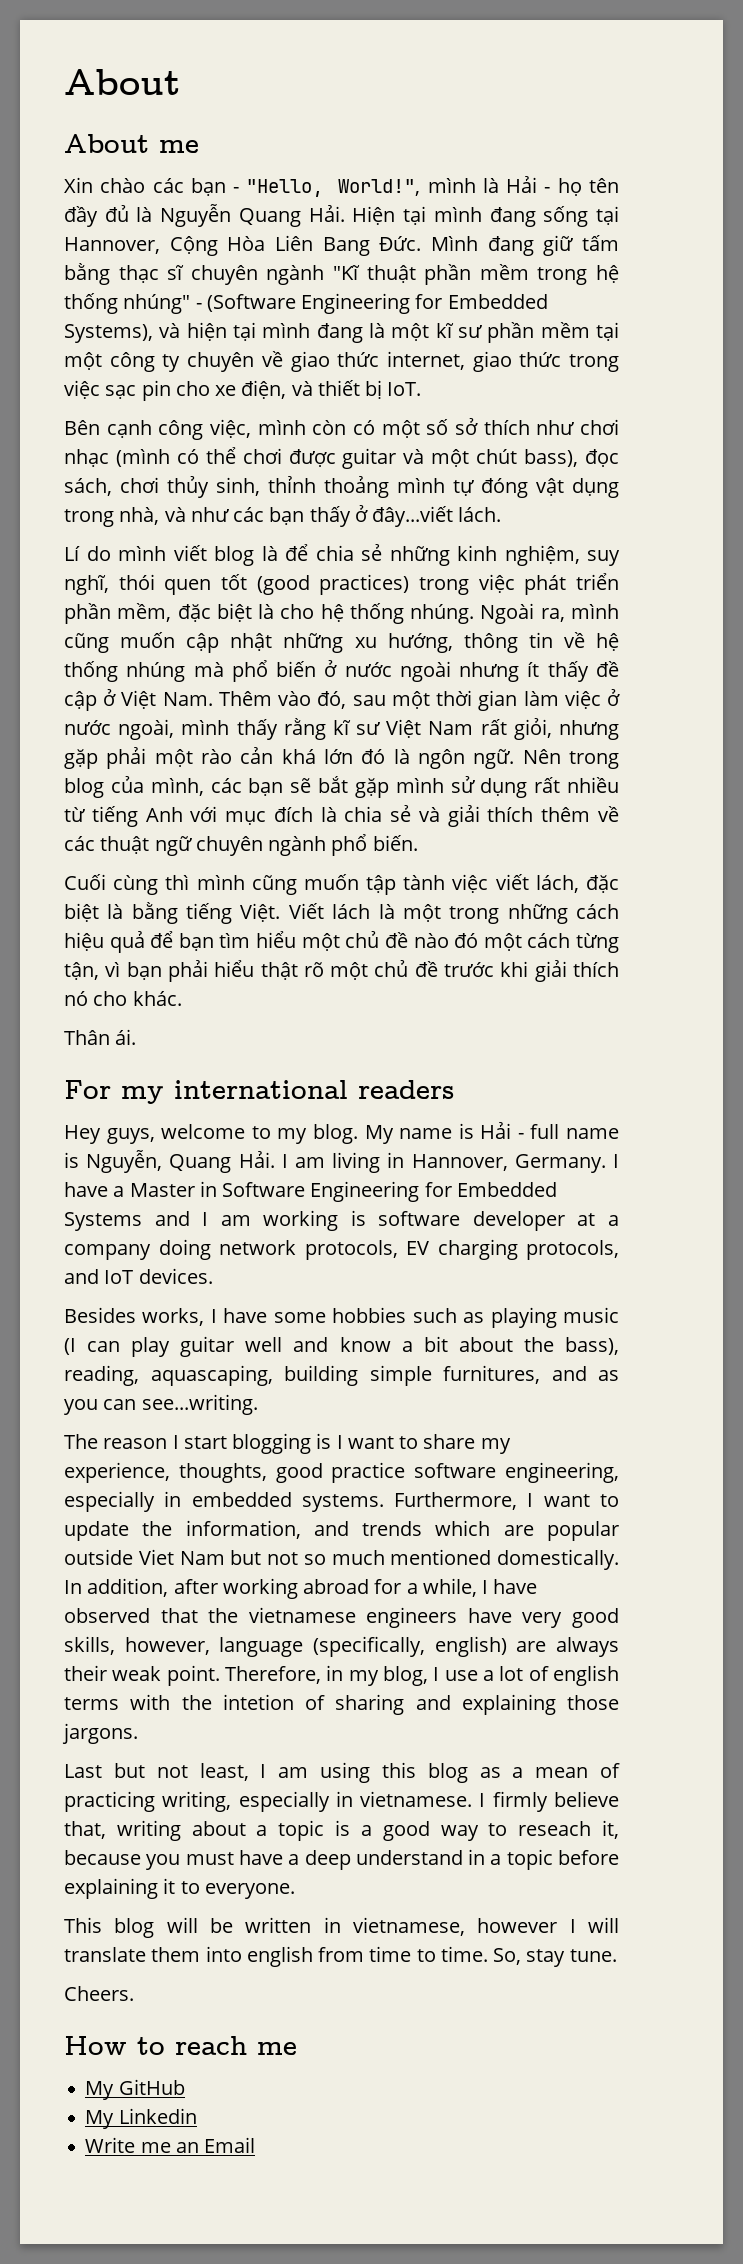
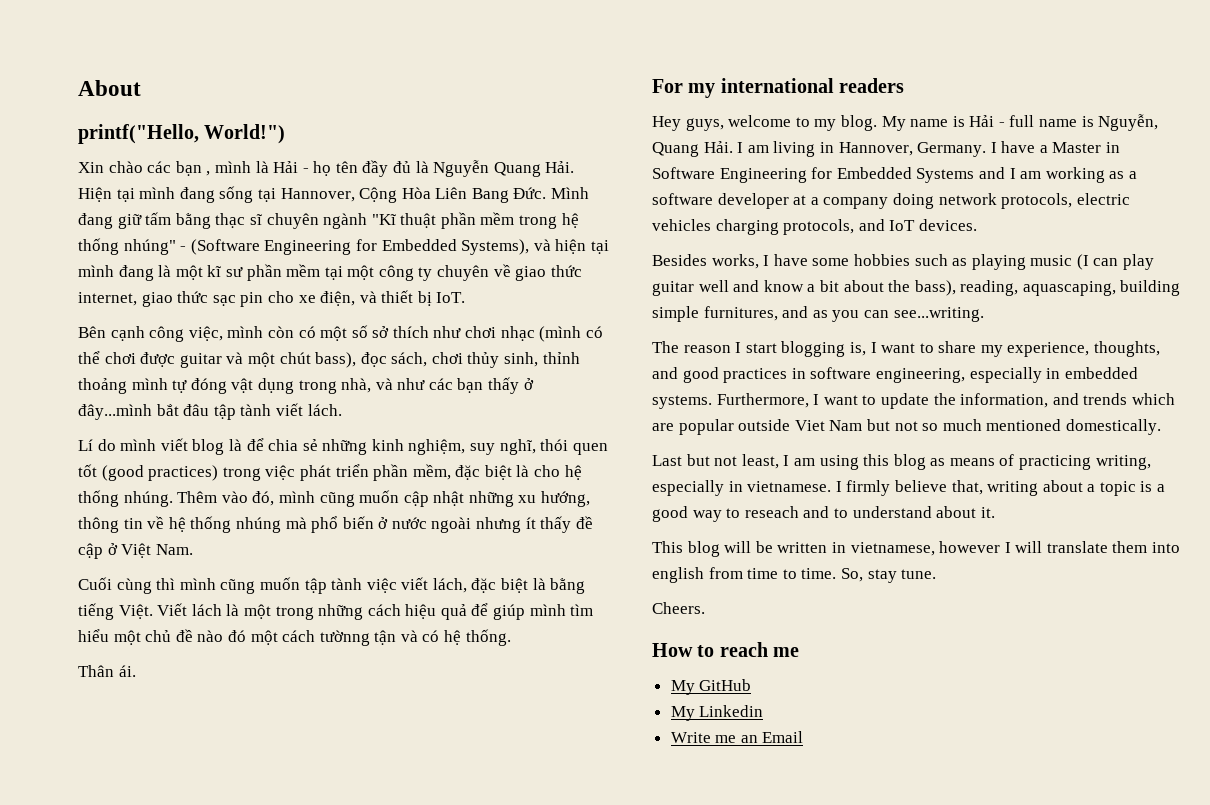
- About me
+ printf("Hello, World!")
- Xin chào các bạn - "Hello, World!", mình là Hải - họ tên đầy đủ là Nguyễn Quang Hải. Hiện tại mình đang sống tại Hannover, Cộng Hòa Liên Bang Đức. Mình đang giữ tấm bằng thạc sĩ chuyên ngành "Kĩ thuật phần mềm trong hệ thống nhúng" - (Software Engineering for Embedded Systems), và hiện tại mình đang là một kĩ sư phần mềm tại một công ty chuyên về giao thức internet, giao thức trong việc sạc pin cho xe điện, và thiết bị IoT.
+ Xin chào các bạn , mình là Hải - họ tên đầy đủ là Nguyễn Quang Hải. Hiện tại mình đang sống tại Hannover, Cộng Hòa Liên Bang Đức. Mình đang giữ tấm bằng thạc sĩ chuyên ngành "Kĩ thuật phần mềm trong hệ thống nhúng" - (Software Engineering for Embedded Systems), và hiện tại mình đang là một kĩ sư phần mềm tại một công ty chuyên về giao thức internet, giao thức sạc pin cho xe điện, và thiết bị IoT.
- Bên cạnh công việc, mình còn có một số sở thích như chơi nhạc (mình có thể chơi được guitar và một chút bass), đọc sách, chơi thủy sinh, thỉnh thoảng mình tự đóng vật dụng trong nhà, và như các bạn thấy ở đây...viết lách.
+ Bên cạnh công việc, mình còn có một số sở thích như chơi nhạc (mình có thể chơi được guitar và một chút bass), đọc sách, chơi thủy sinh, thỉnh thoảng mình tự đóng vật dụng trong nhà, và như các bạn thấy ở đây...mình bắt đâu tập tành viết lách.
- Ngoài ra, mình cũng muốn cập nhật những xu hướng, thông tin về hệ thống nhúng mà phổ biến ở nước ngoài nhưng ít thấy đề cập ở Việt Nam. Thêm vào đó, sau một thời gian làm việc ở nước ngoài, mình thấy rằng kĩ sư Việt Nam rất giỏi, nhưng gặp phải một rào cản khá lớn đó là ngôn ngữ. Nên trong blog của mình, các bạn sẽ bắt gặp mình sử dụng rất nhiều từ tiếng Anh với mục đích là chia sẻ và giải thích thêm về các thuật ngữ chuyên ngành phổ biến.
+ Thêm vào đó, mình cũng muốn cập nhật những xu hướng, thông tin về hệ thống nhúng mà phổ biến ở nước ngoài nhưng ít thấy đề cập ở Việt Nam.
- Viết lách là một trong những cách hiệu quả để bạn tìm hiểu một chủ đề nào đó một cách từng tận, vì bạn phải hiểu thật rõ một chủ đề trước khi giải thích nó cho khác.
+ Viết lách là một trong những cách hiệu quả để giúp mình tìm hiểu một chủ đề nào đó một cách tườnng tận và có hệ thống.
- I have a Master in Software Engineering for Embedded Systems and I am working is software developer at a company doing network protocols, EV charging protocols, and IoT devices.
+ I have a Master in Software Engineering for Embedded Systems and I am working as a software developer at a company doing network protocols, electric vehicles charging protocols, and IoT devices.
- The reason I start blogging is I want to share my experience, thoughts, good practice software engineering, especially in embedded systems.
+ The reason I start blogging is, I want to share my experience, thoughts, and good practices in software engineering, especially in embedded systems.
- In addition, after working abroad for a while, I have observed that the vietnamese engineers have very good skills, however, language (specifically, english) are always their weak point. Therefore, in my blog, I use a lot of english terms with the intetion of sharing and explaining those jargons.
- Last but not least, I am using this blog as a mean of practicing writing, especially in vietnamese.
+ Last but not least, I am using this blog as means of practicing writing, especially in vietnamese.
- I firmly believe that, writing about a topic is a good way to reseach it, because you must have a deep understand in a topic before explaining it to everyone.
+ I firmly believe that, writing about a topic is a good way to reseach and to understand about it.

